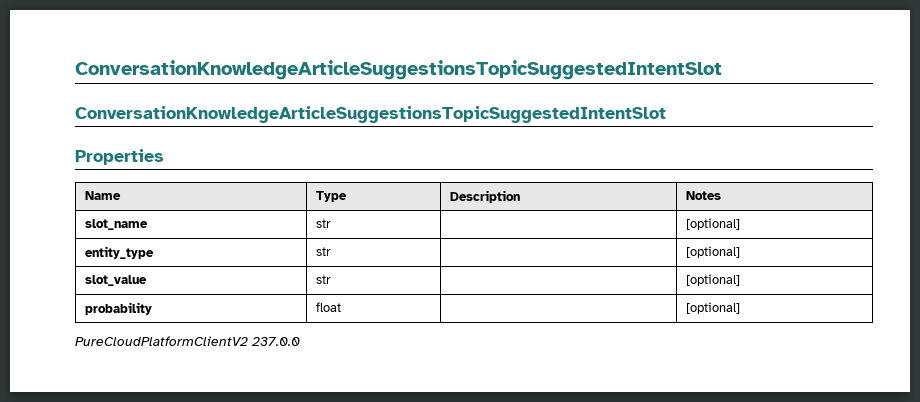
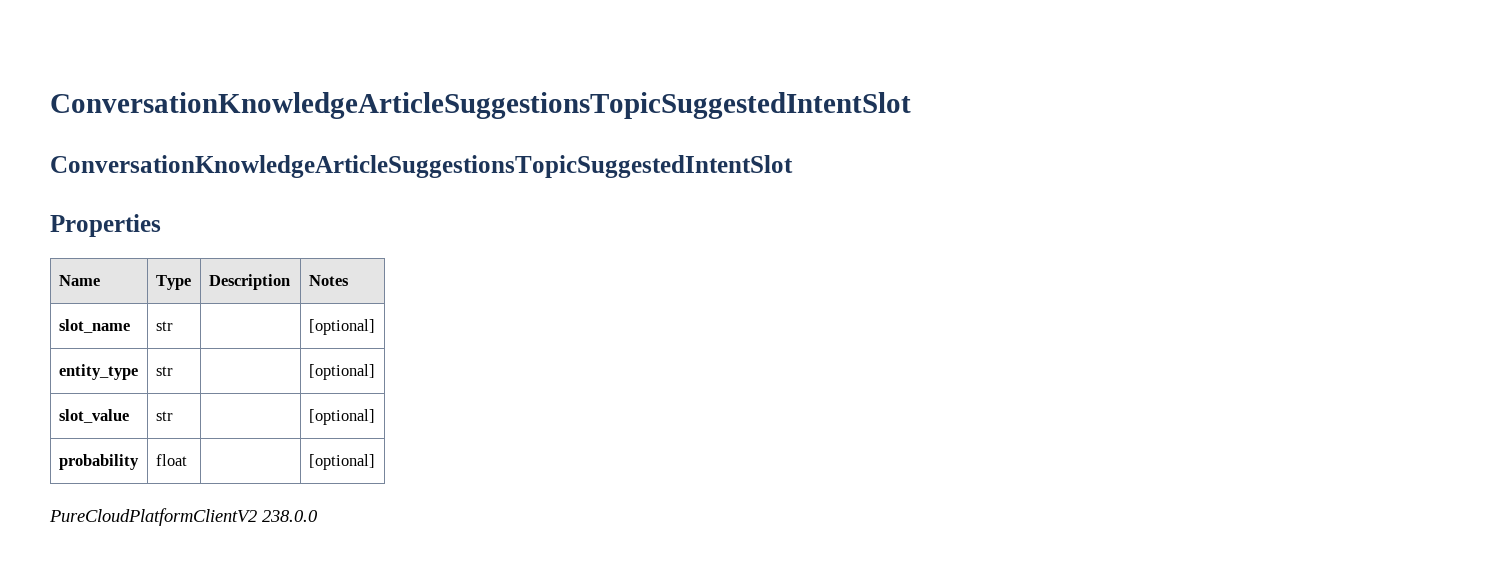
- PureCloudPlatformClientV2 237.0.0
+ PureCloudPlatformClientV2 238.0.0

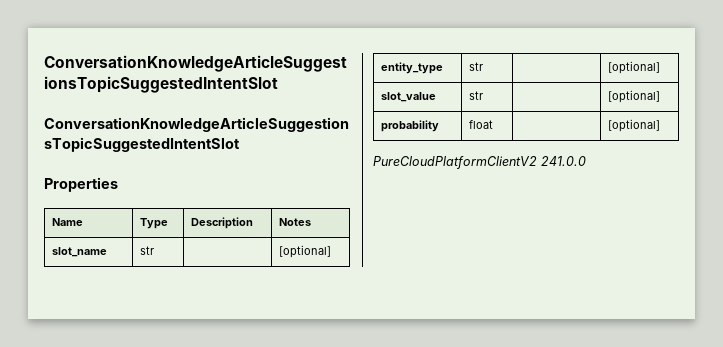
- PureCloudPlatformClientV2 238.0.0
+ PureCloudPlatformClientV2 241.0.0

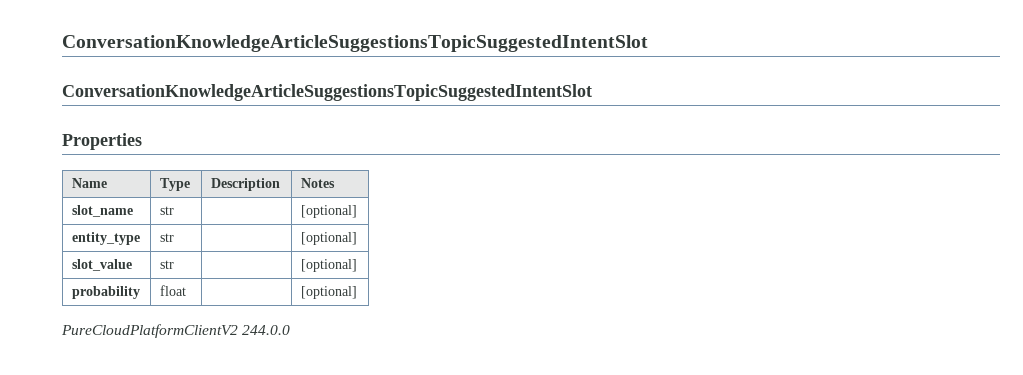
- PureCloudPlatformClientV2 241.0.0
+ PureCloudPlatformClientV2 244.0.0

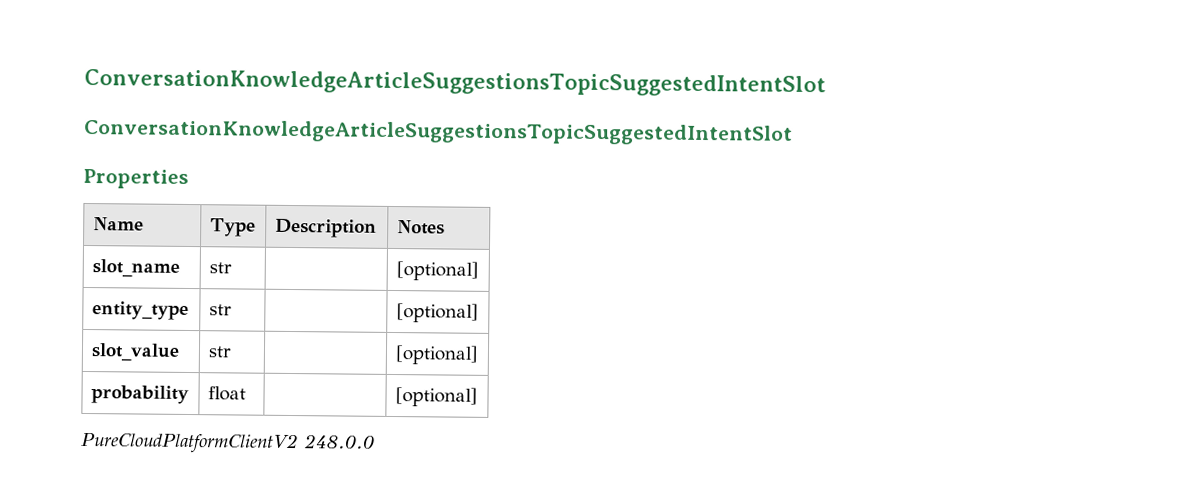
- PureCloudPlatformClientV2 244.0.0
+ PureCloudPlatformClientV2 248.0.0

